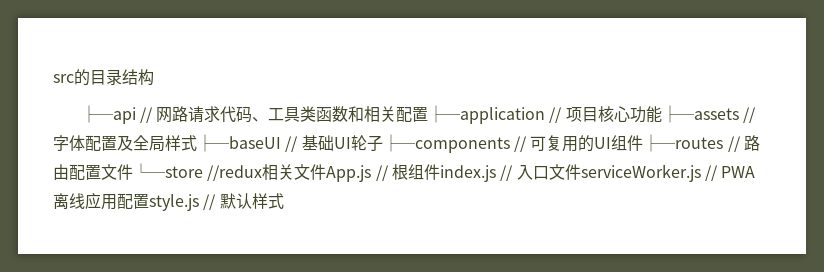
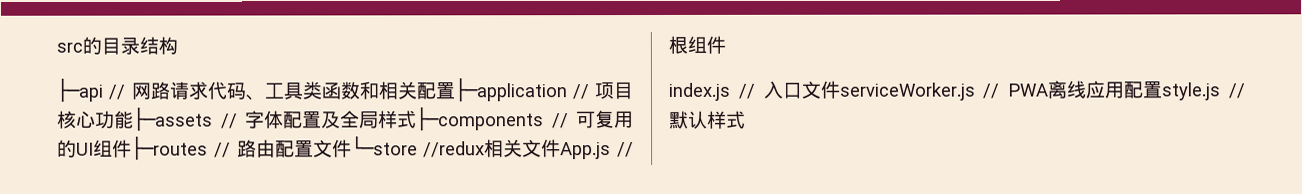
- ├─api // 网路请求代码、工具类函数和相关配置├─application // 项目核心功能├─assets // 字体配置及全局样式├─baseUI // 基础UI轮子├─components // 可复用的UI组件├─routes // 路由配置文件└─store //redux相关文件App.js // 根组件index.js // 入口文件serviceWorker.js // PWA离线应用配置style.js // 默认样式
+ ├─api // 网路请求代码、工具类函数和相关配置├─application // 项目核心功能├─assets // 字体配置及全局样式├─components // 可复用的UI组件├─routes // 路由配置文件└─store //redux相关文件App.js // 根组件
+ index.js // 入口文件serviceWorker.js // PWA离线应用配置style.js // 默认样式

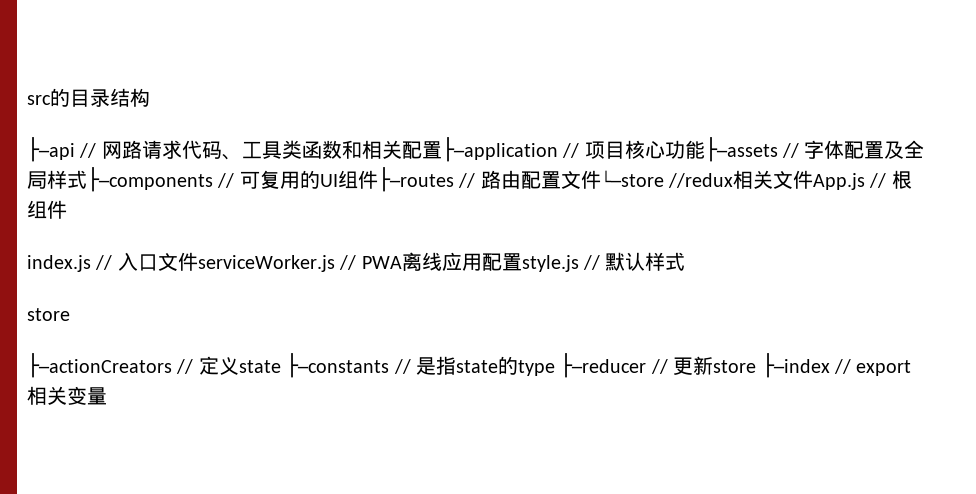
  index.js // 入口文件serviceWorker.js // PWA离线应用配置style.js // 默认样式
+ store
+ ├─actionCreators // 定义state ├─constants // 是指state的type ├─reducer // 更新store ├─index // export相关变量

